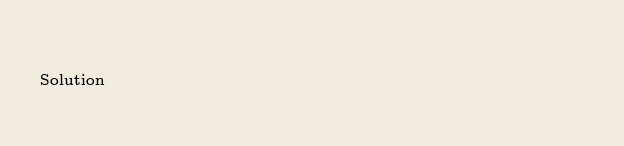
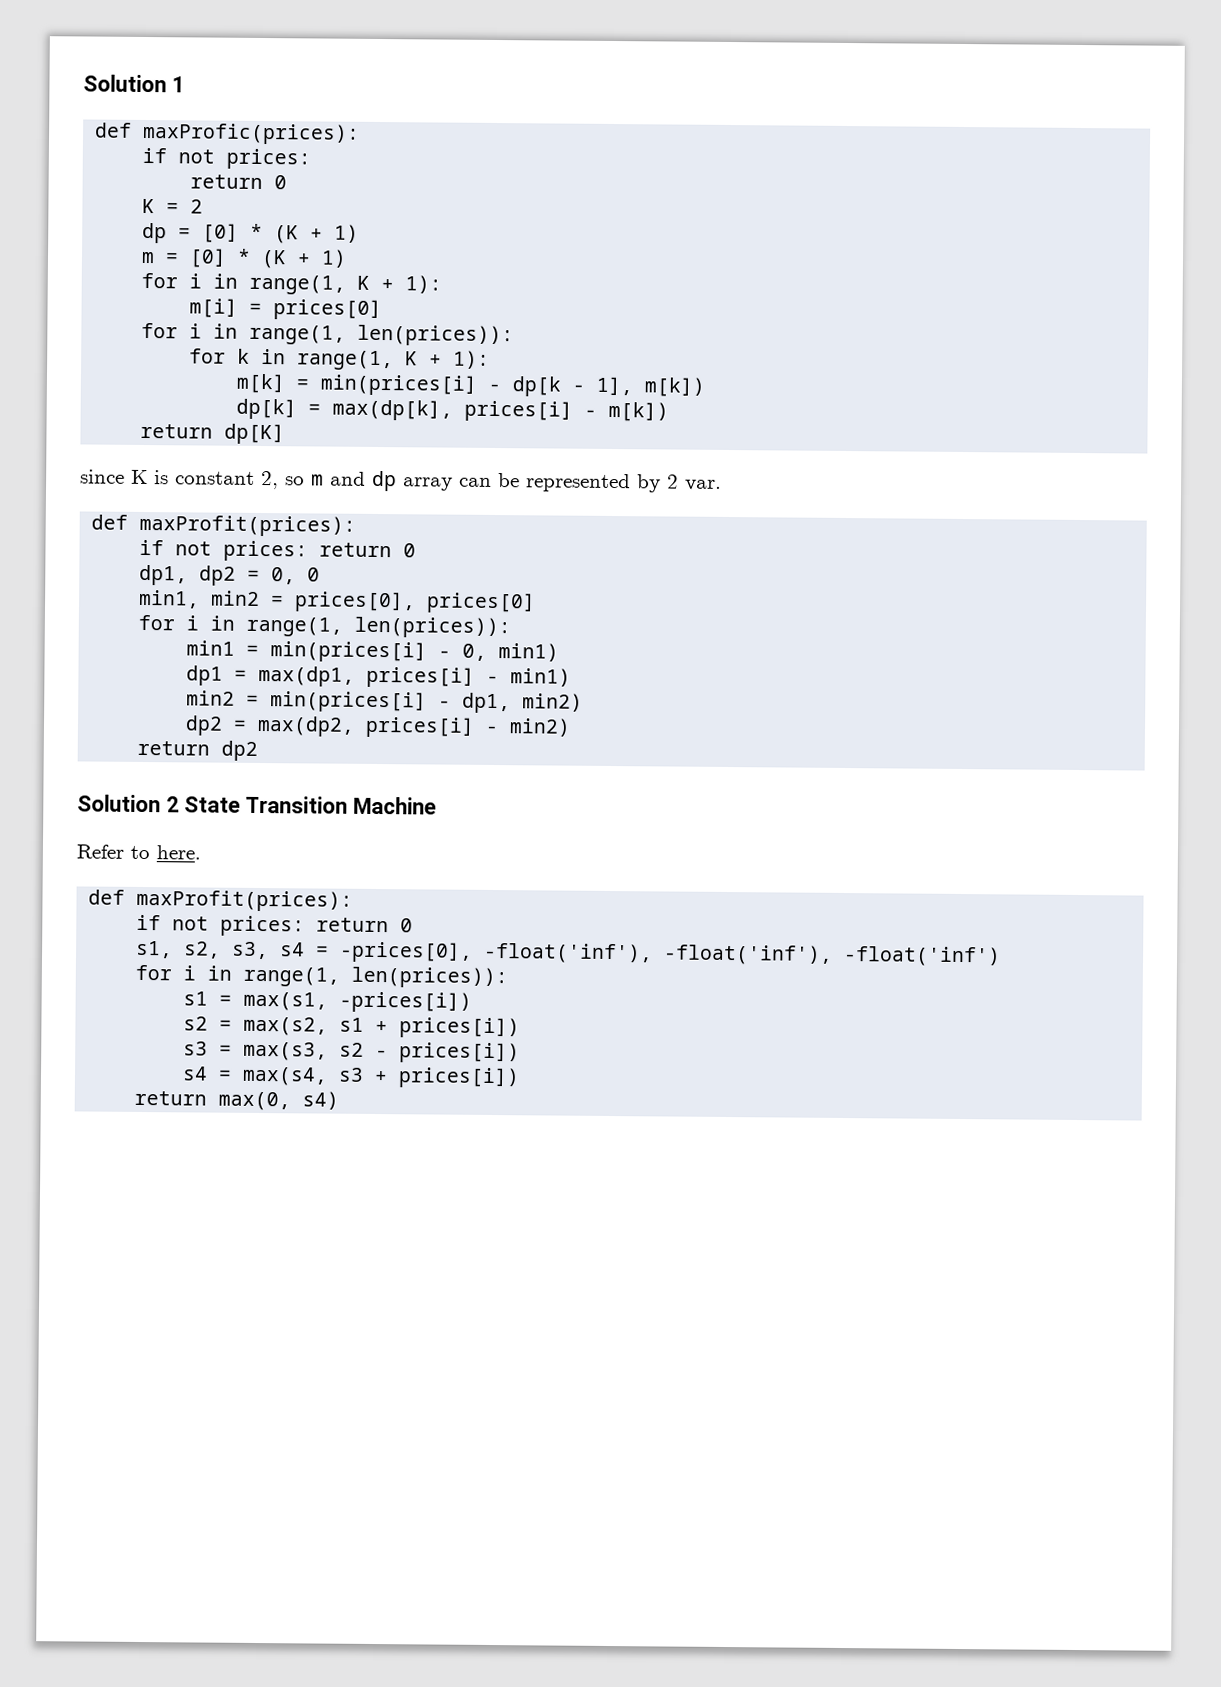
- Solution
+ Solution 1
+ def maxProfic(prices):
+ if not prices:
+ return 0
+ K = 2
+ dp = [0] * (K + 1)
+ m = [0] * (K + 1)
+ for i in range(1, K + 1):
+ m[i] = prices[0]
+ for i in range(1, len(prices)):
+ for k in range(1, K + 1):
+ m[k] = min(prices[i] - dp[k - 1], m[k])
+ dp[k] = max(dp[k], prices[i] - m[k])
+ return dp[K]
+ since K is constant 2, so m and dp array can be represented by 2 var.
+ def maxProfit(prices):
+ if not prices: return 0
+ dp1, dp2 = 0, 0
+ min1, min2 = prices[0], prices[0]
+ for i in range(1, len(prices)):
+ min1 = min(prices[i] - 0, min1)
+ dp1 = max(dp1, prices[i] - min1)
+ min2 = min(prices[i] - dp1, min2)
+ dp2 = max(dp2, prices[i] - min2)
+ return dp2
+ Solution 2 State Transition Machine
+ Refer to here.
+ def maxProfit(prices):
+ if not prices: return 0
+ s1, s2, s3, s4 = -prices[0], -float('inf'), -float('inf'), -float('inf')
+ for i in range(1, len(prices)):
+ s1 = max(s1, -prices[i])
+ s2 = max(s2, s1 + prices[i])
+ s3 = max(s3, s2 - prices[i])
+ s4 = max(s4, s3 + prices[i])
+ return max(0, s4)

